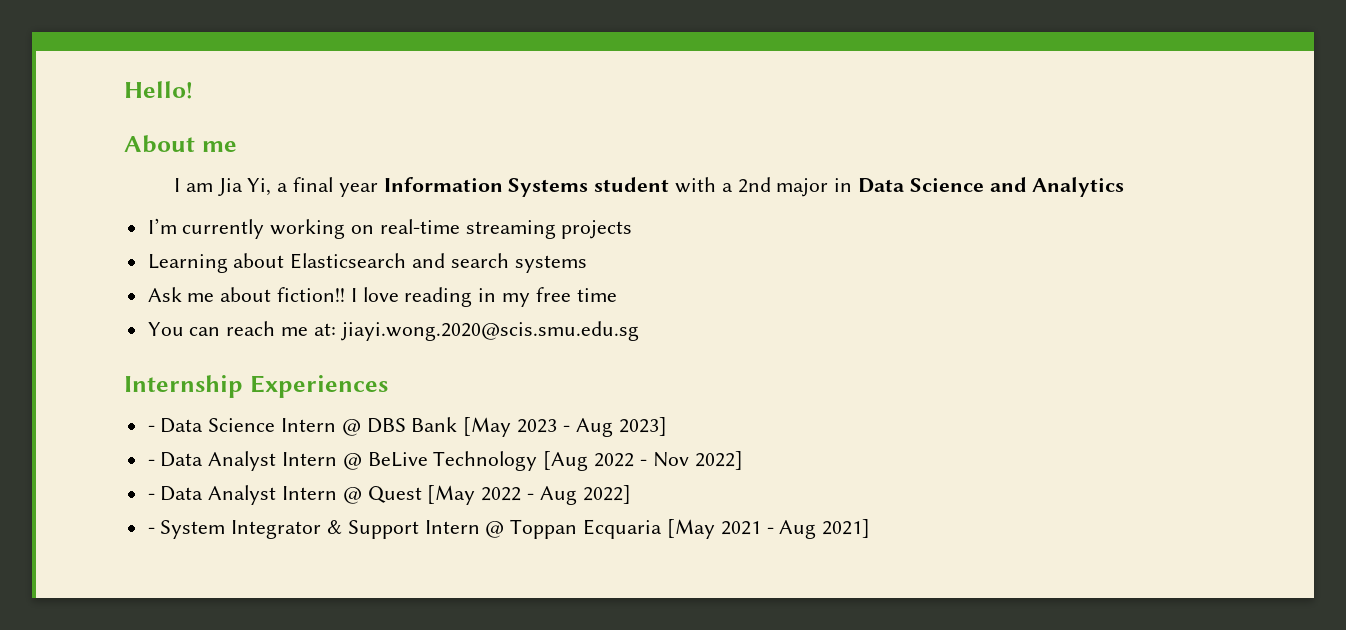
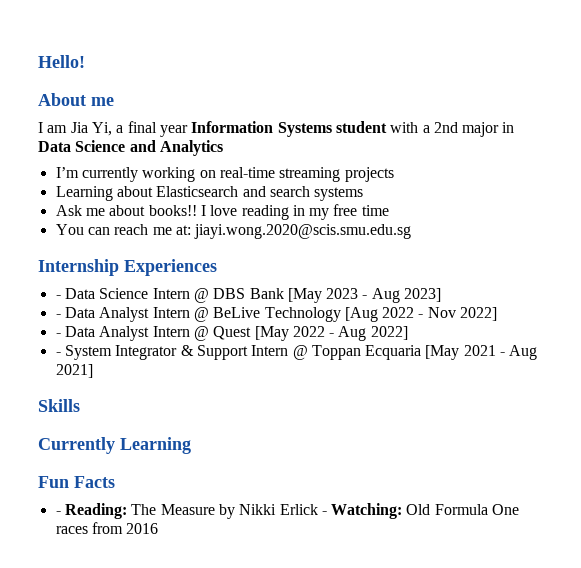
- Ask me about fiction!!
+ Ask me about books!!
+ Skills
+ Currently Learning
+ Fun Facts
+ - Reading: The Measure by Nikki Erlick - Watching: Old Formula One races from 2016

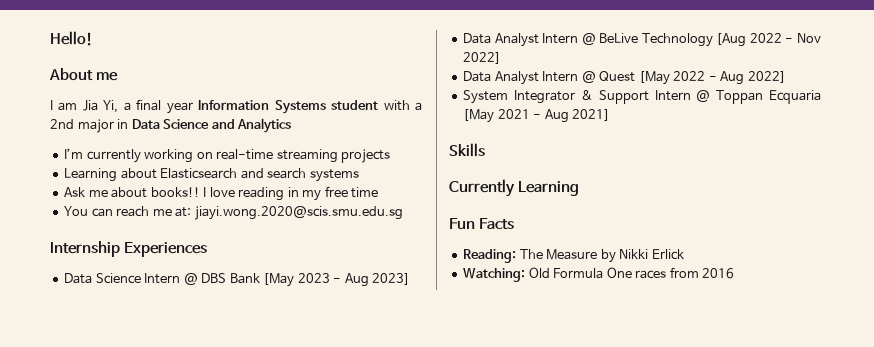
- - Data Science Intern @ DBS Bank [May 2023 - Aug 2023]
+ Data Science Intern @ DBS Bank [May 2023 - Aug 2023]
- - Data Analyst Intern @ BeLive Technology [Aug 2022 - Nov 2022]
+ Data Analyst Intern @ BeLive Technology [Aug 2022 - Nov 2022]
- - Data Analyst Intern @ Quest [May 2022 - Aug 2022]
+ Data Analyst Intern @ Quest [May 2022 - Aug 2022]
- - System Integrator & Support Intern @ Toppan Ecquaria [May 2021 - Aug 2021]
+ System Integrator & Support Intern @ Toppan Ecquaria [May 2021 - Aug 2021]
- - Reading: The Measure by Nikki Erlick - Watching: Old Formula One races from 2016
+ Reading: The Measure by Nikki Erlick
+ Watching: Old Formula One races from 2016

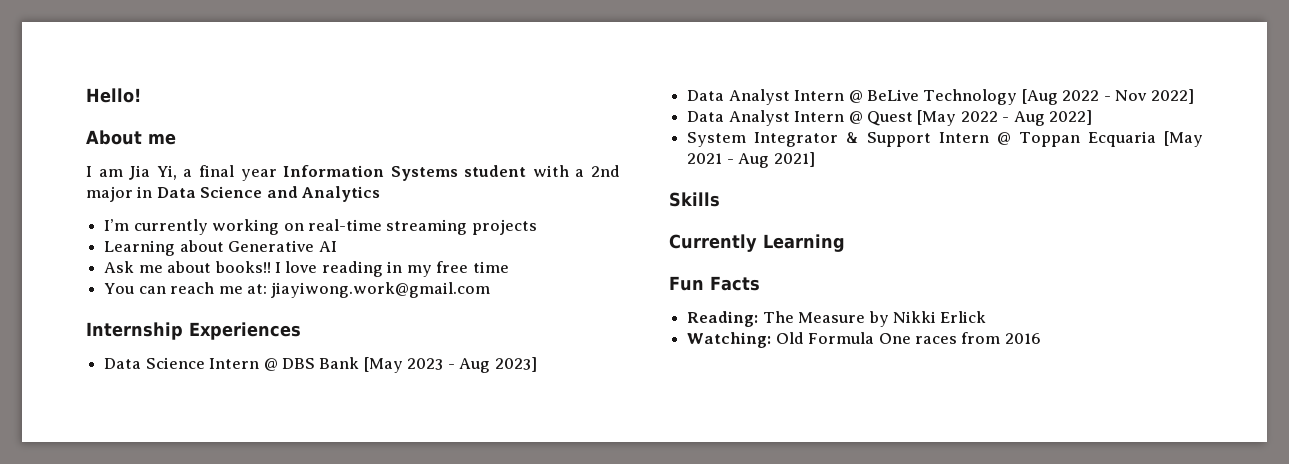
- Learning about Elasticsearch and search systems
+ Learning about Generative AI
- You can reach me at: jiayi.wong.2020@scis.smu.edu.sg
+ You can reach me at: jiayiwong.work@gmail.com

